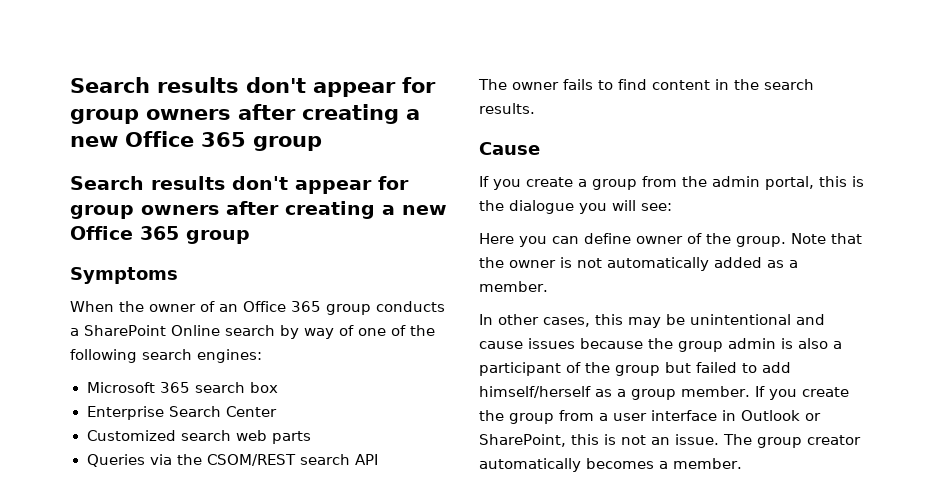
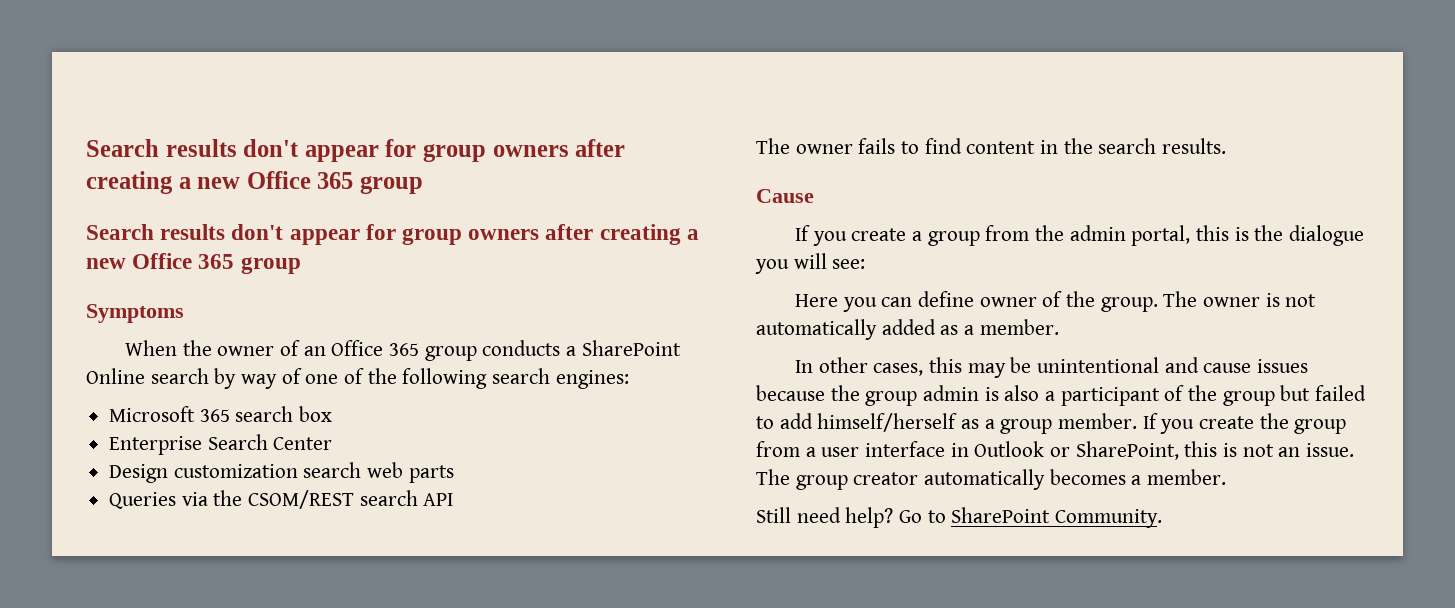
- Customized search web parts
+ Design customization search web parts
- Note that the owner is not automatically added as a member.
+ The owner is not automatically added as a member.
+ Still need help? Go to SharePoint Community.

